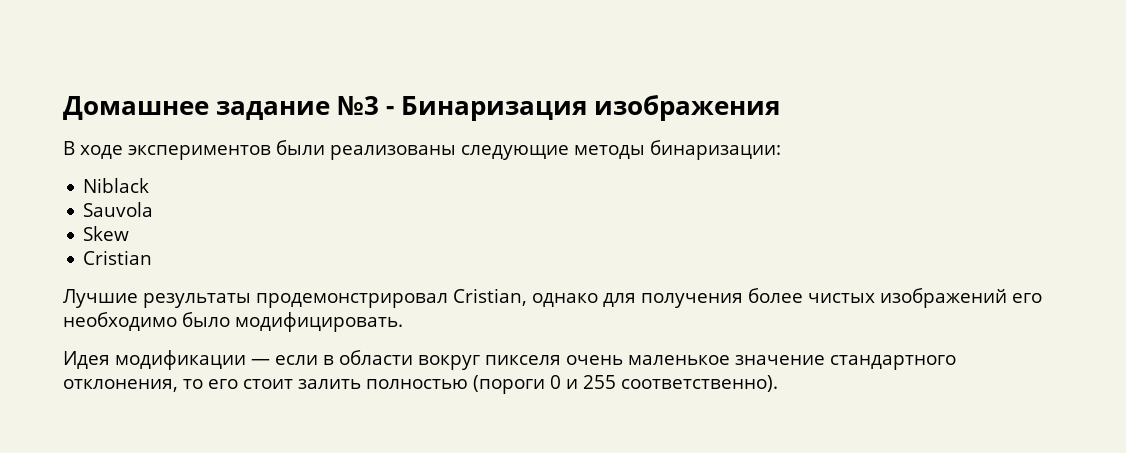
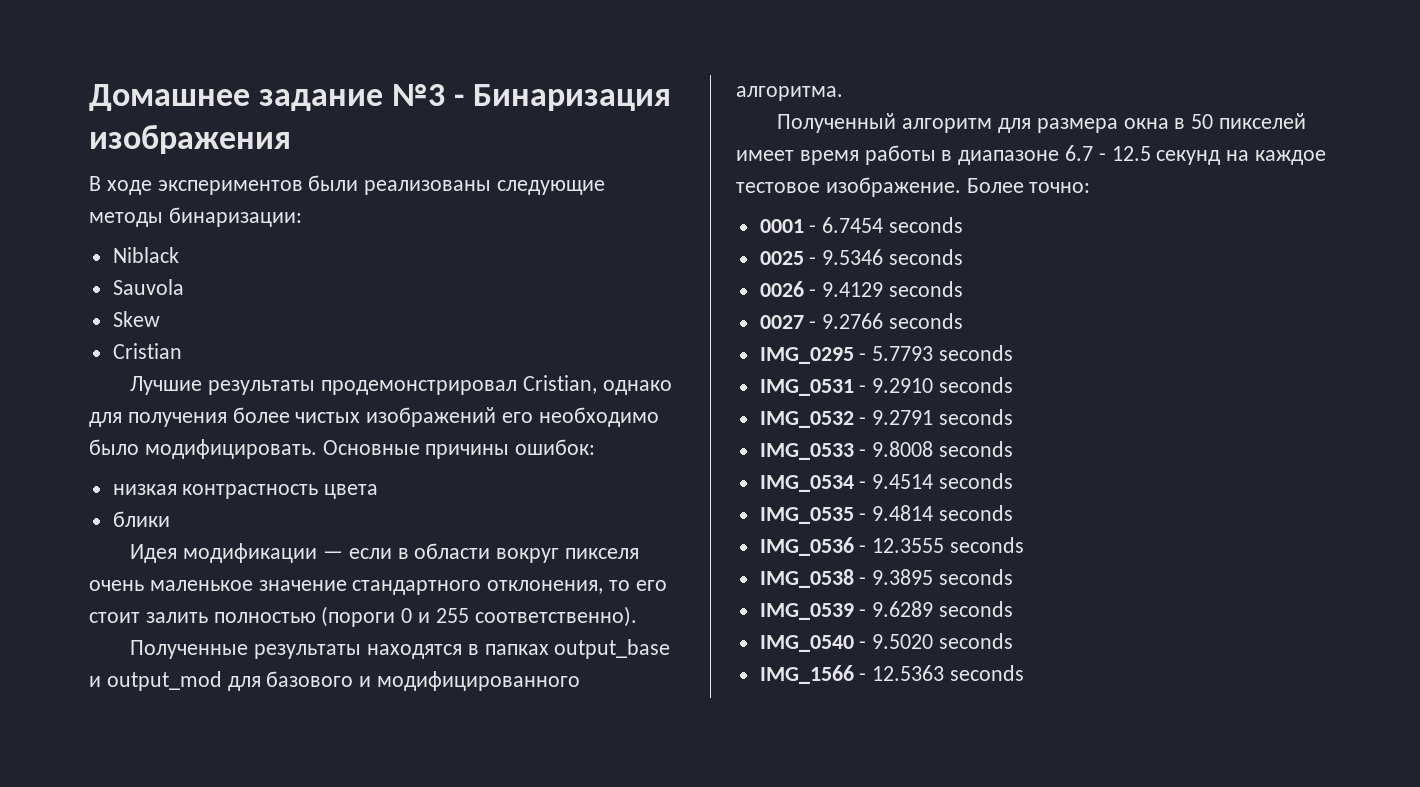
+ Основные причины ошибок:
+ низкая контрастность цвета
+ блики
+ Полученные результаты находятся в папках output_base и output_mod для базового и модифицированного алгоритма.
+ Полученный алгоритм для размера окна в 50 пикселей имеет время работы в диапазоне 6.7 - 12.5 секунд на каждое тестовое изображение. Более точно:
+ 0001 - 6.7454 seconds
+ 0025 - 9.5346 seconds
+ 0026 - 9.4129 seconds
+ 0027 - 9.2766 seconds
+ IMG_0295 - 5.7793 seconds
+ IMG_0531 - 9.2910 seconds
+ IMG_0532 - 9.2791 seconds
+ IMG_0533 - 9.8008 seconds
+ IMG_0534 - 9.4514 seconds
+ IMG_0535 - 9.4814 seconds
+ IMG_0536 - 12.3555 seconds
+ IMG_0538 - 9.3895 seconds
+ IMG_0539 - 9.6289 seconds
+ IMG_0540 - 9.5020 seconds
+ IMG_1566 - 12.5363 seconds

